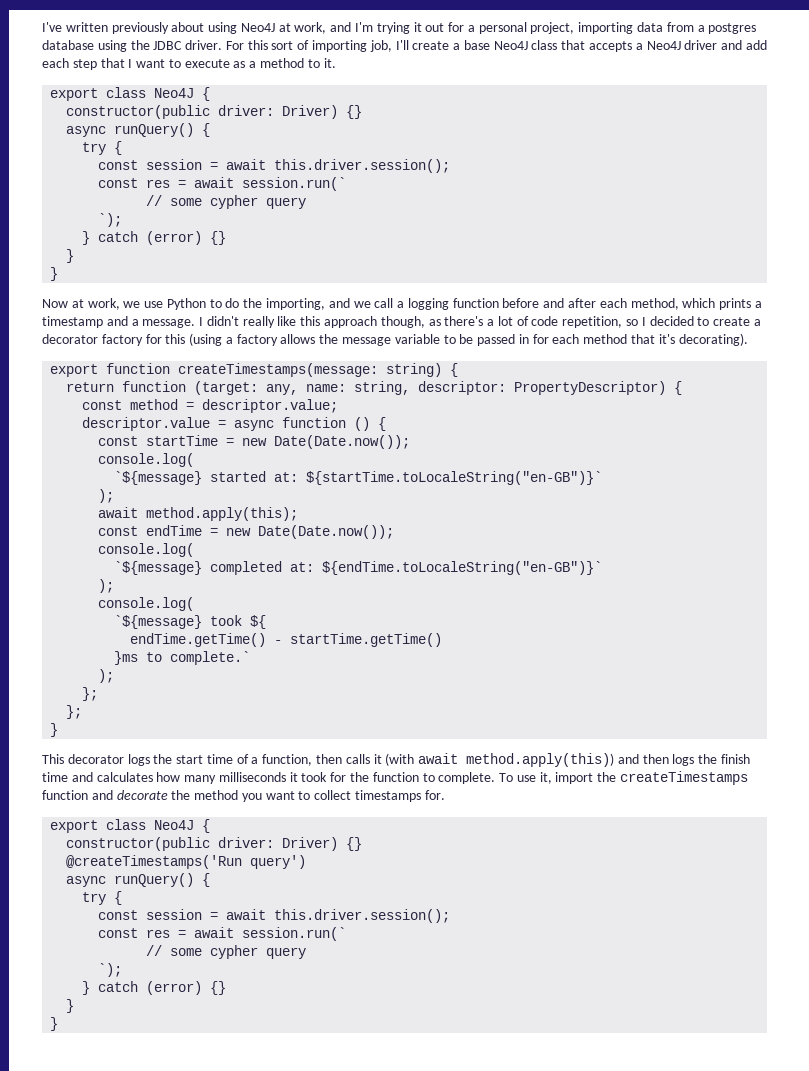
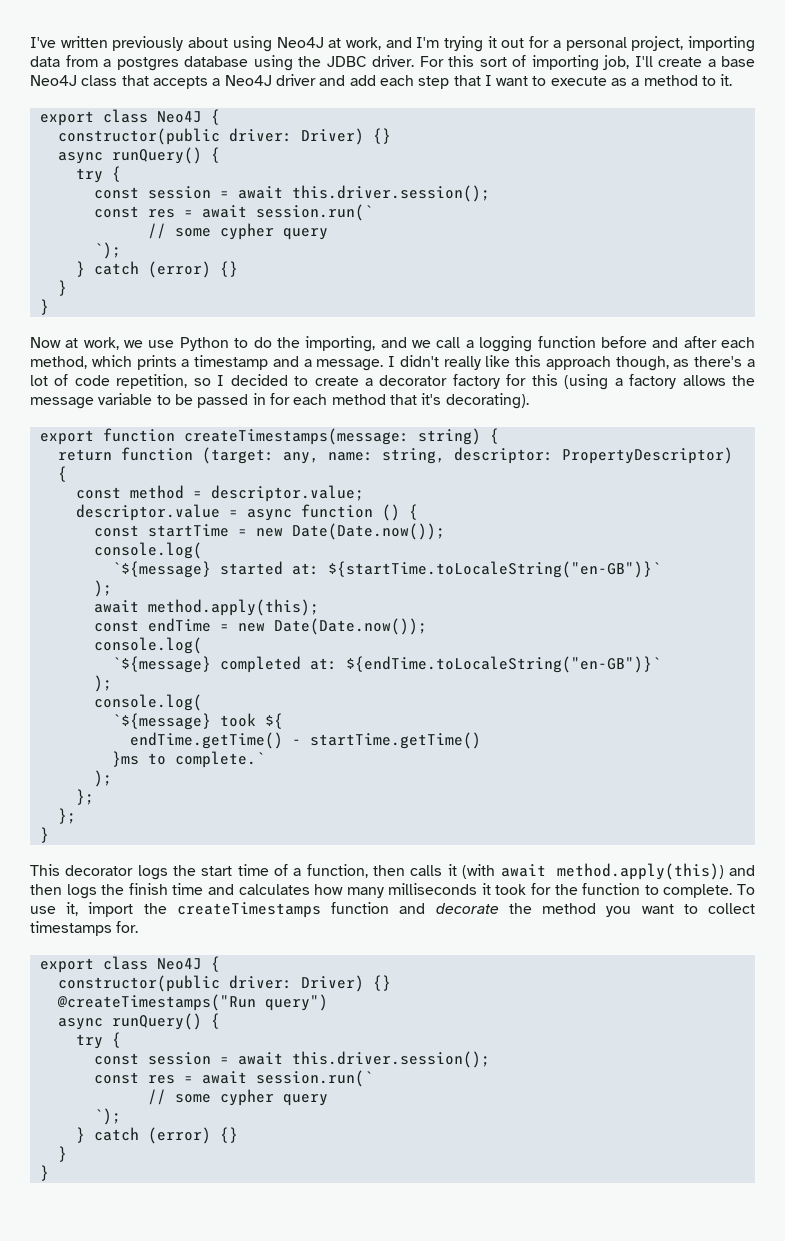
- @createTimestamps('Run query')
+ @createTimestamps("Run query")

